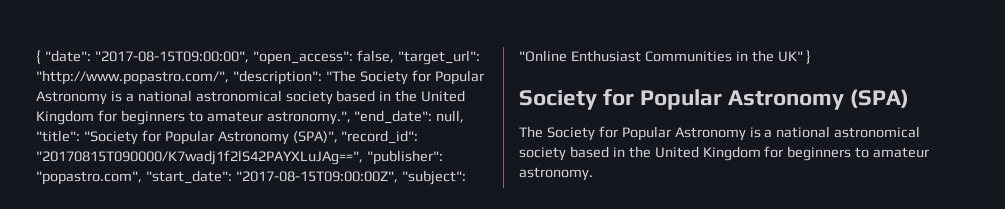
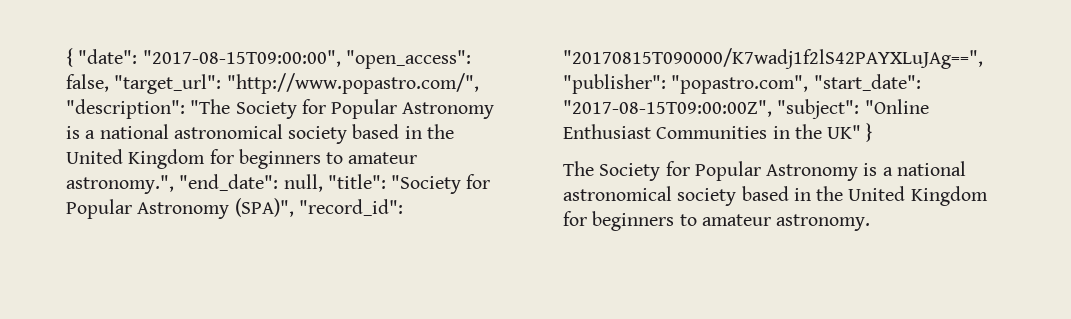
- Society for Popular Astronomy (SPA)

